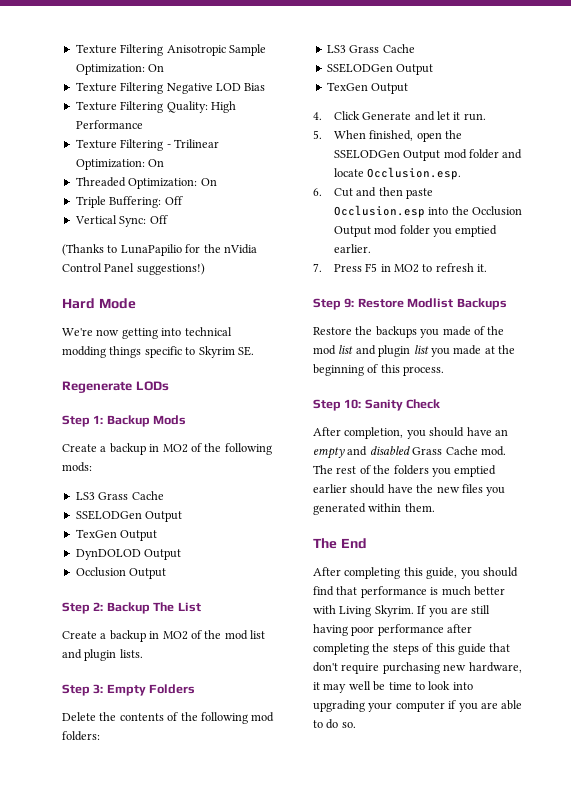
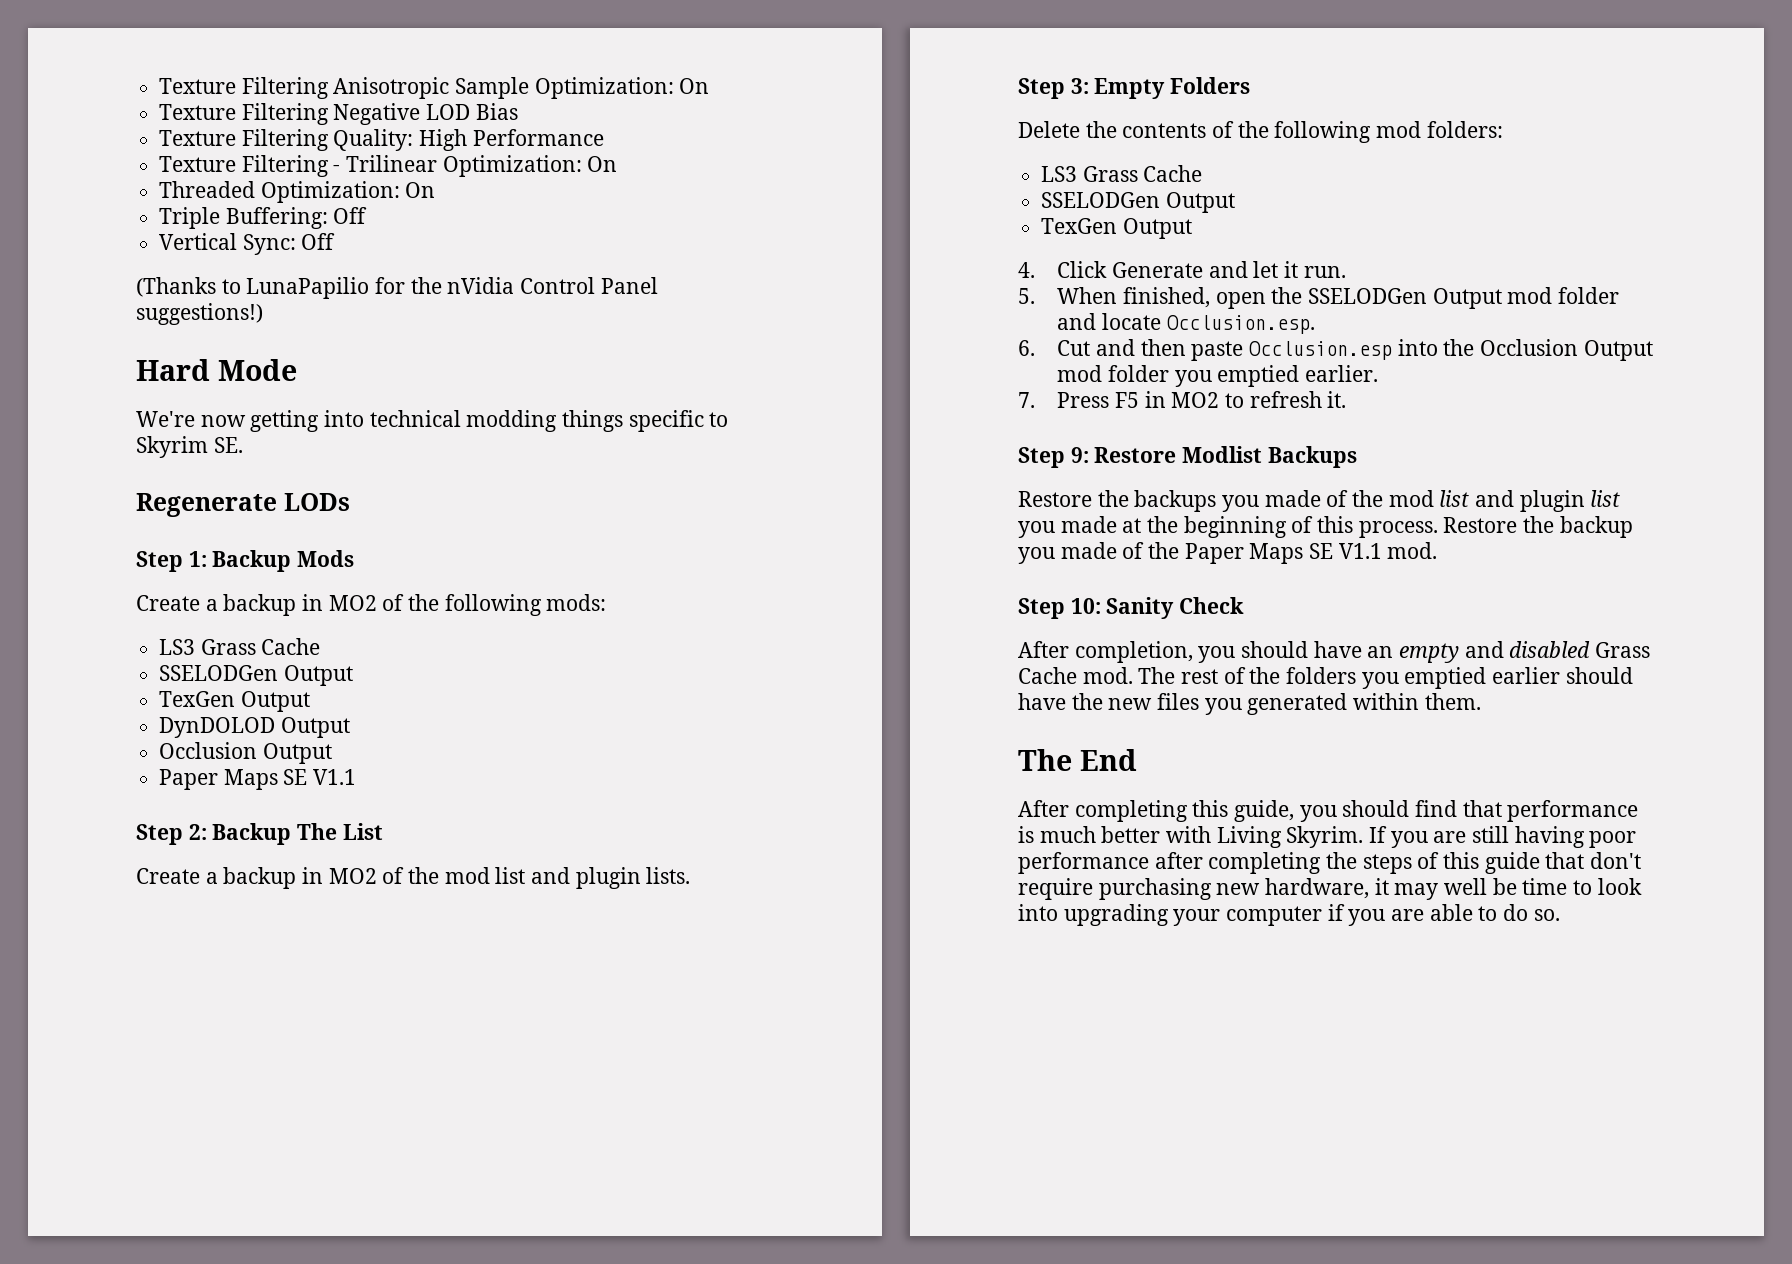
  DynDOLOD Output
  Occlusion Output
+ Paper Maps SE V1.1
+ Restore the backup you made of the Paper Maps SE V1.1 mod.

